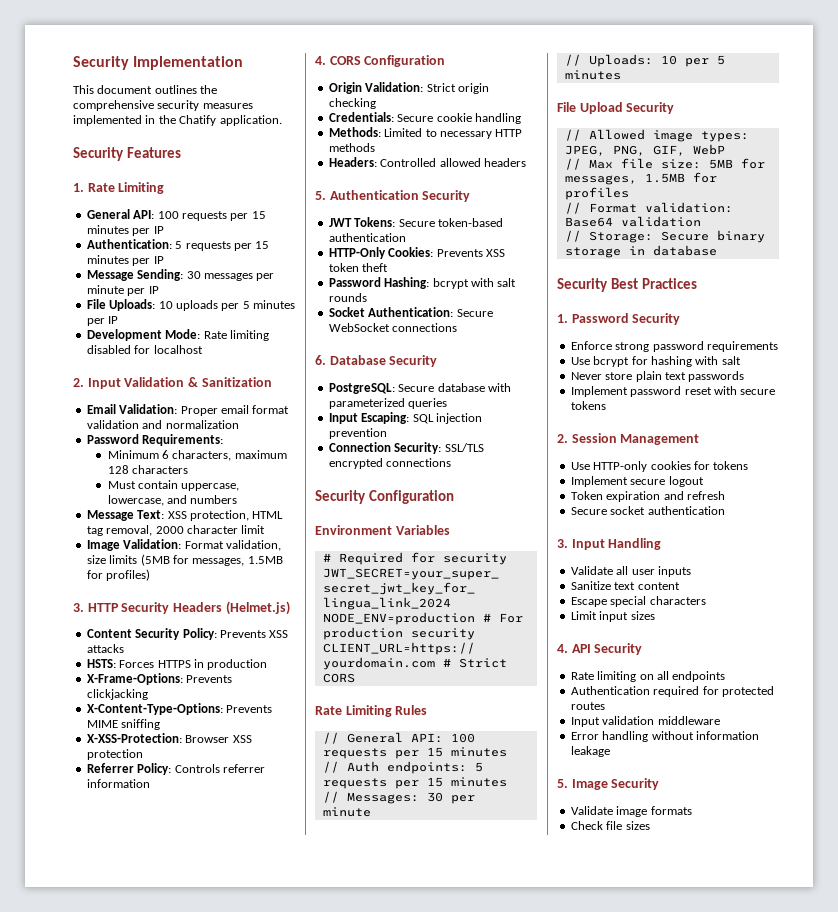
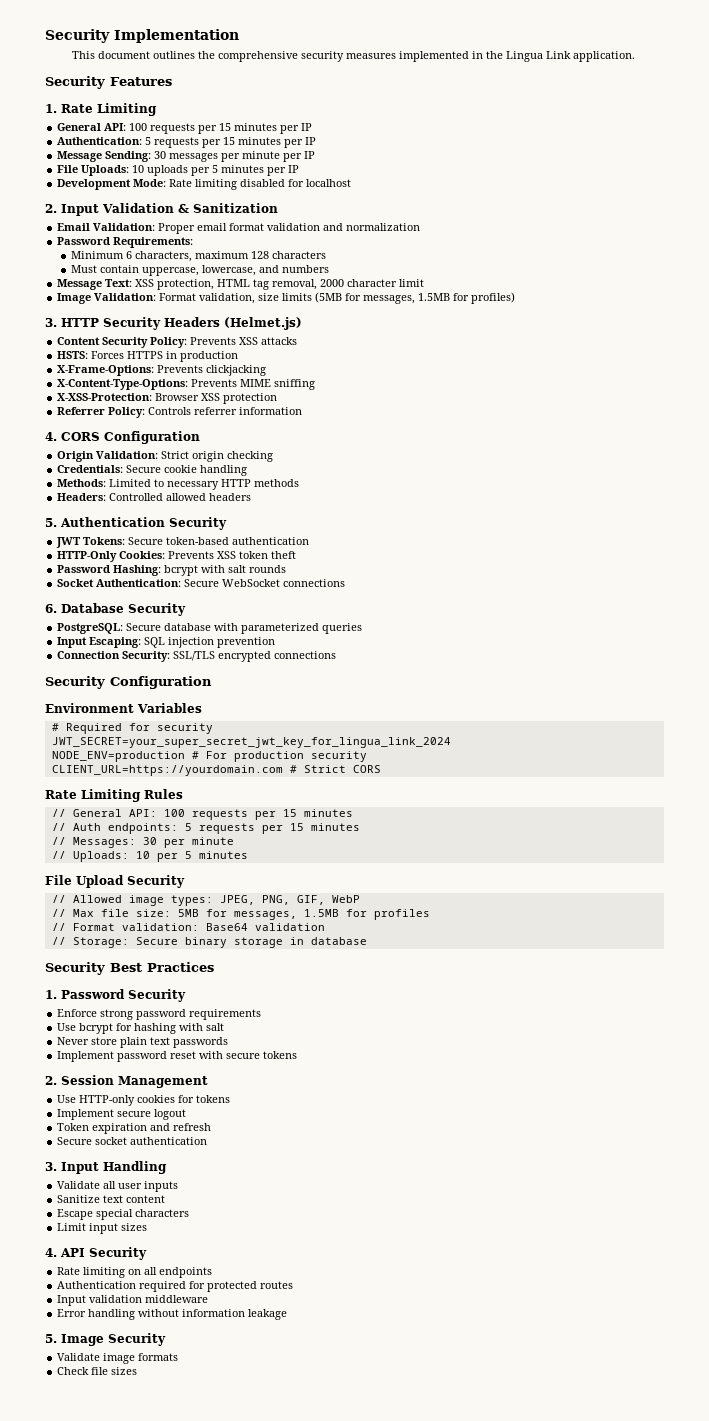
- This document outlines the comprehensive security measures implemented in the Chatify application.
+ This document outlines the comprehensive security measures implemented in the Lingua Link application.

